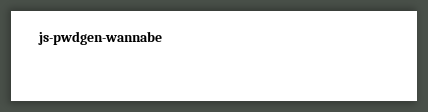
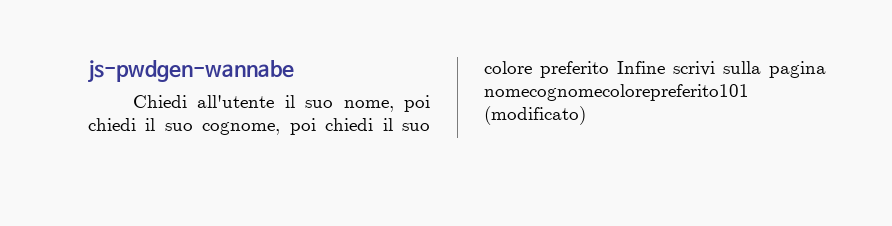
+ Chiedi all'utente il suo nome, poi chiedi il suo cognome, poi chiedi il suo colore preferito Infine scrivi sulla pagina nomecognomecolorepreferito101 (modificato)

